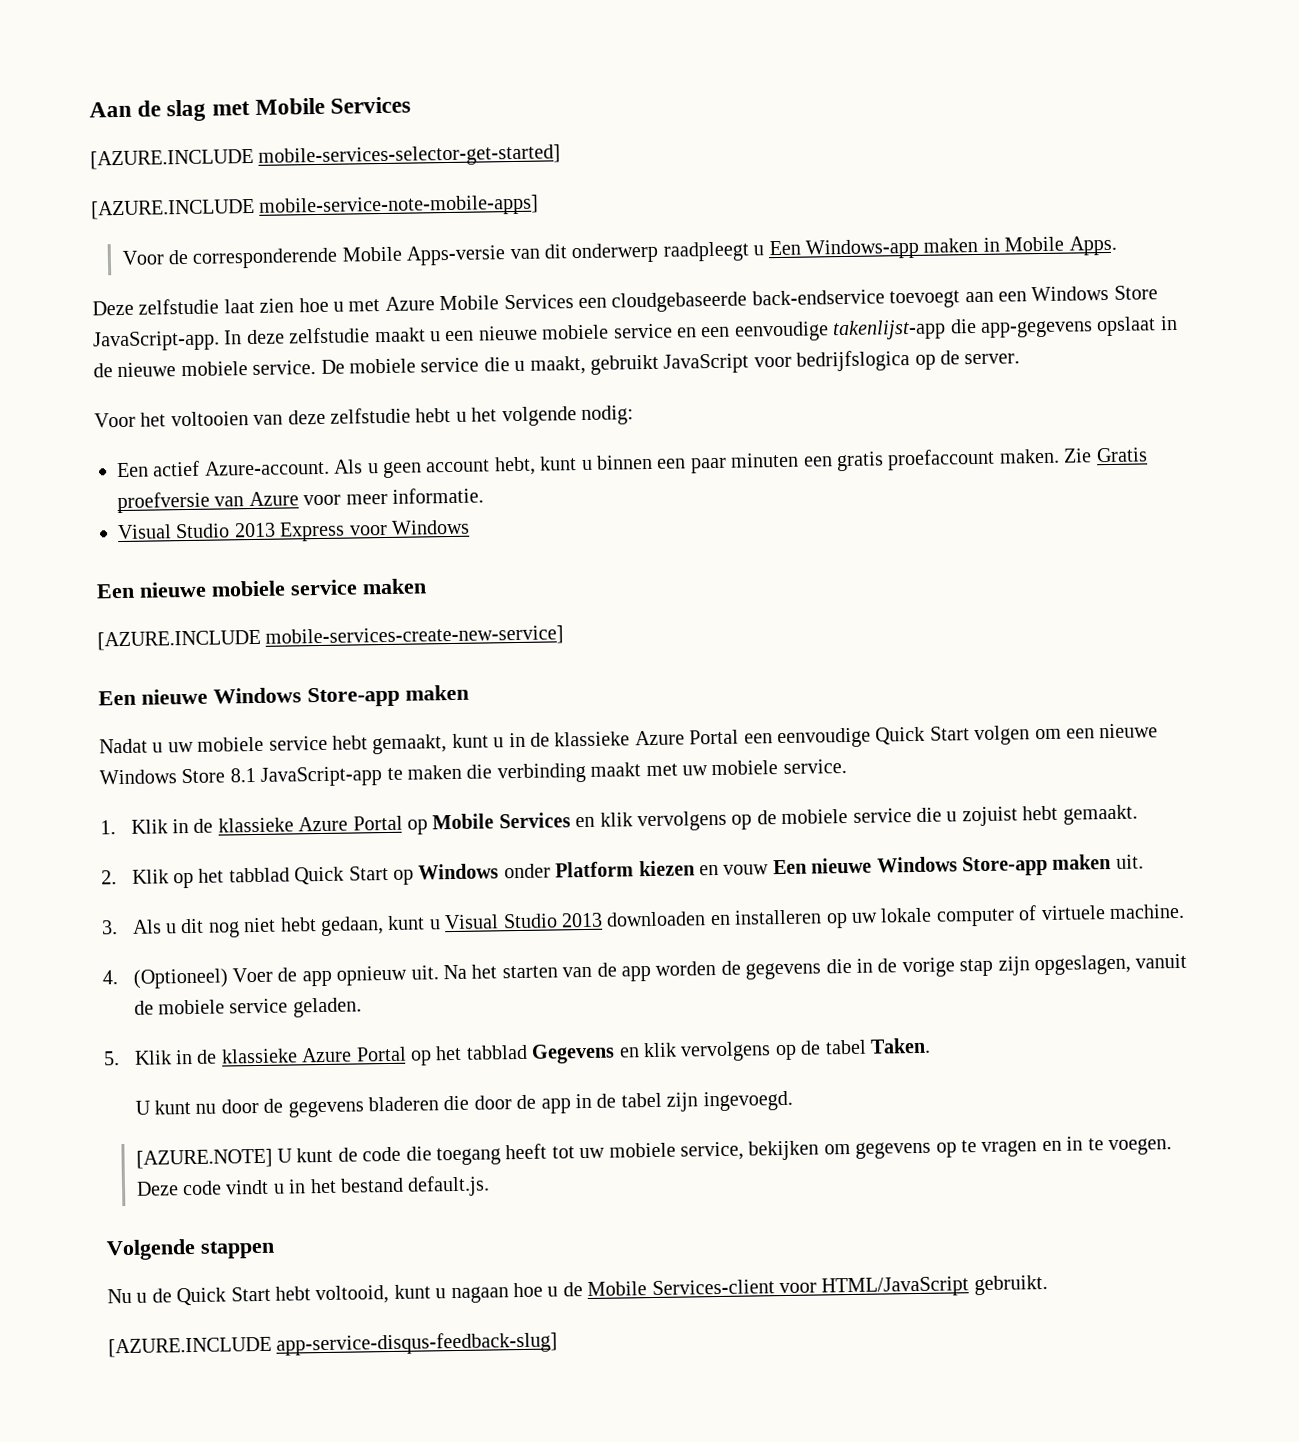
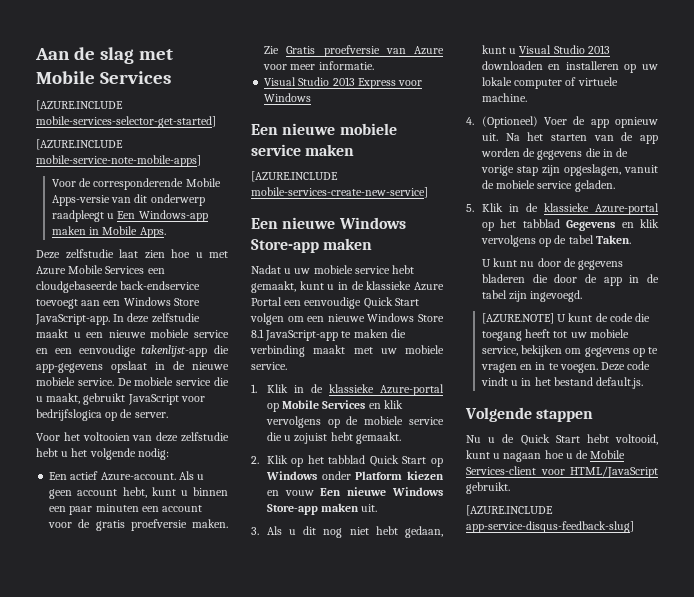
- Als u geen account hebt, kunt u binnen een paar minuten een gratis proefaccount maken.
+ Als u geen account hebt, kunt u binnen een paar minuten een account voor de gratis proefversie maken.
- 1. Klik in de klassieke Azure Portal op Mobile Services en klik vervolgens op de mobiele service die u zojuist hebt gemaakt.
+ 1. Klik in de klassieke Azure-portal op Mobile Services en klik vervolgens op de mobiele service die u zojuist hebt gemaakt.
- 5. Klik in de klassieke Azure Portal op het tabblad Gegevens en klik vervolgens op de tabel Taken.
+ 5. Klik in de klassieke Azure-portal op het tabblad Gegevens en klik vervolgens op de tabel Taken.

